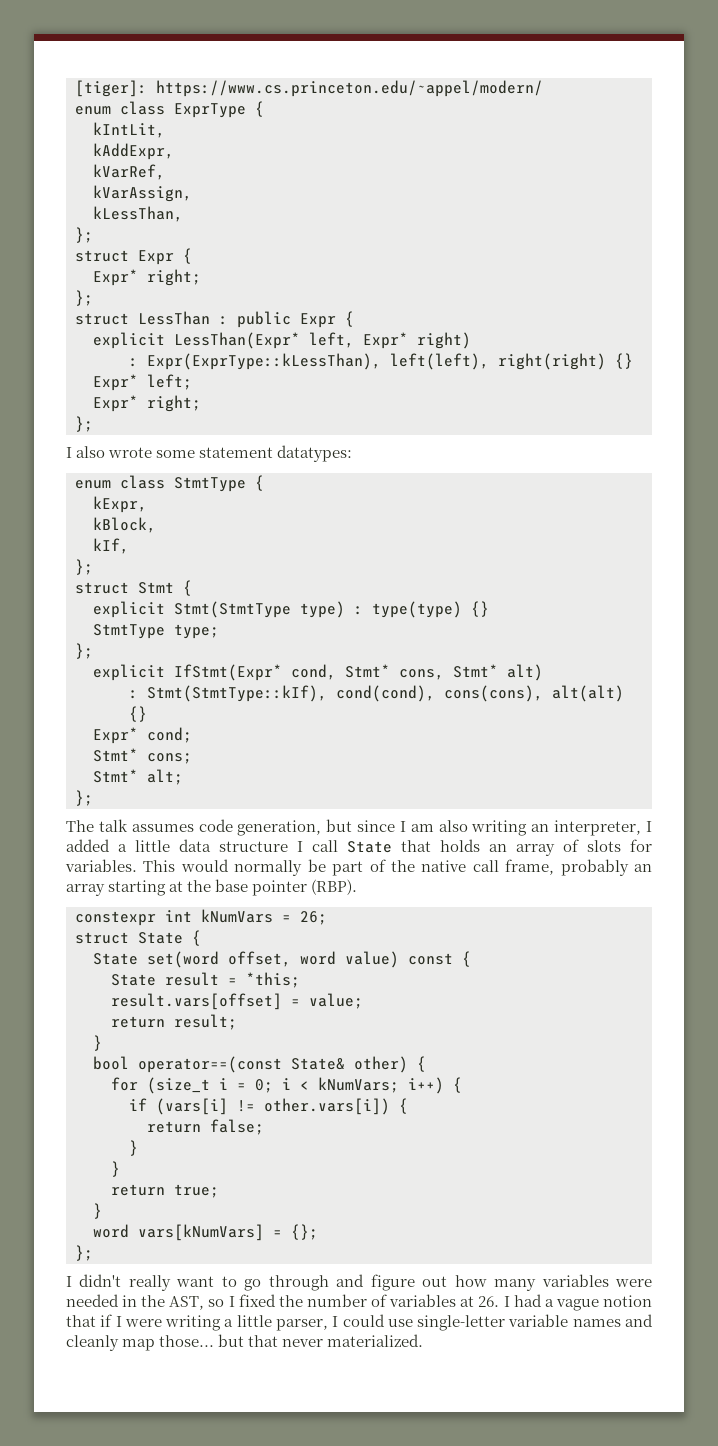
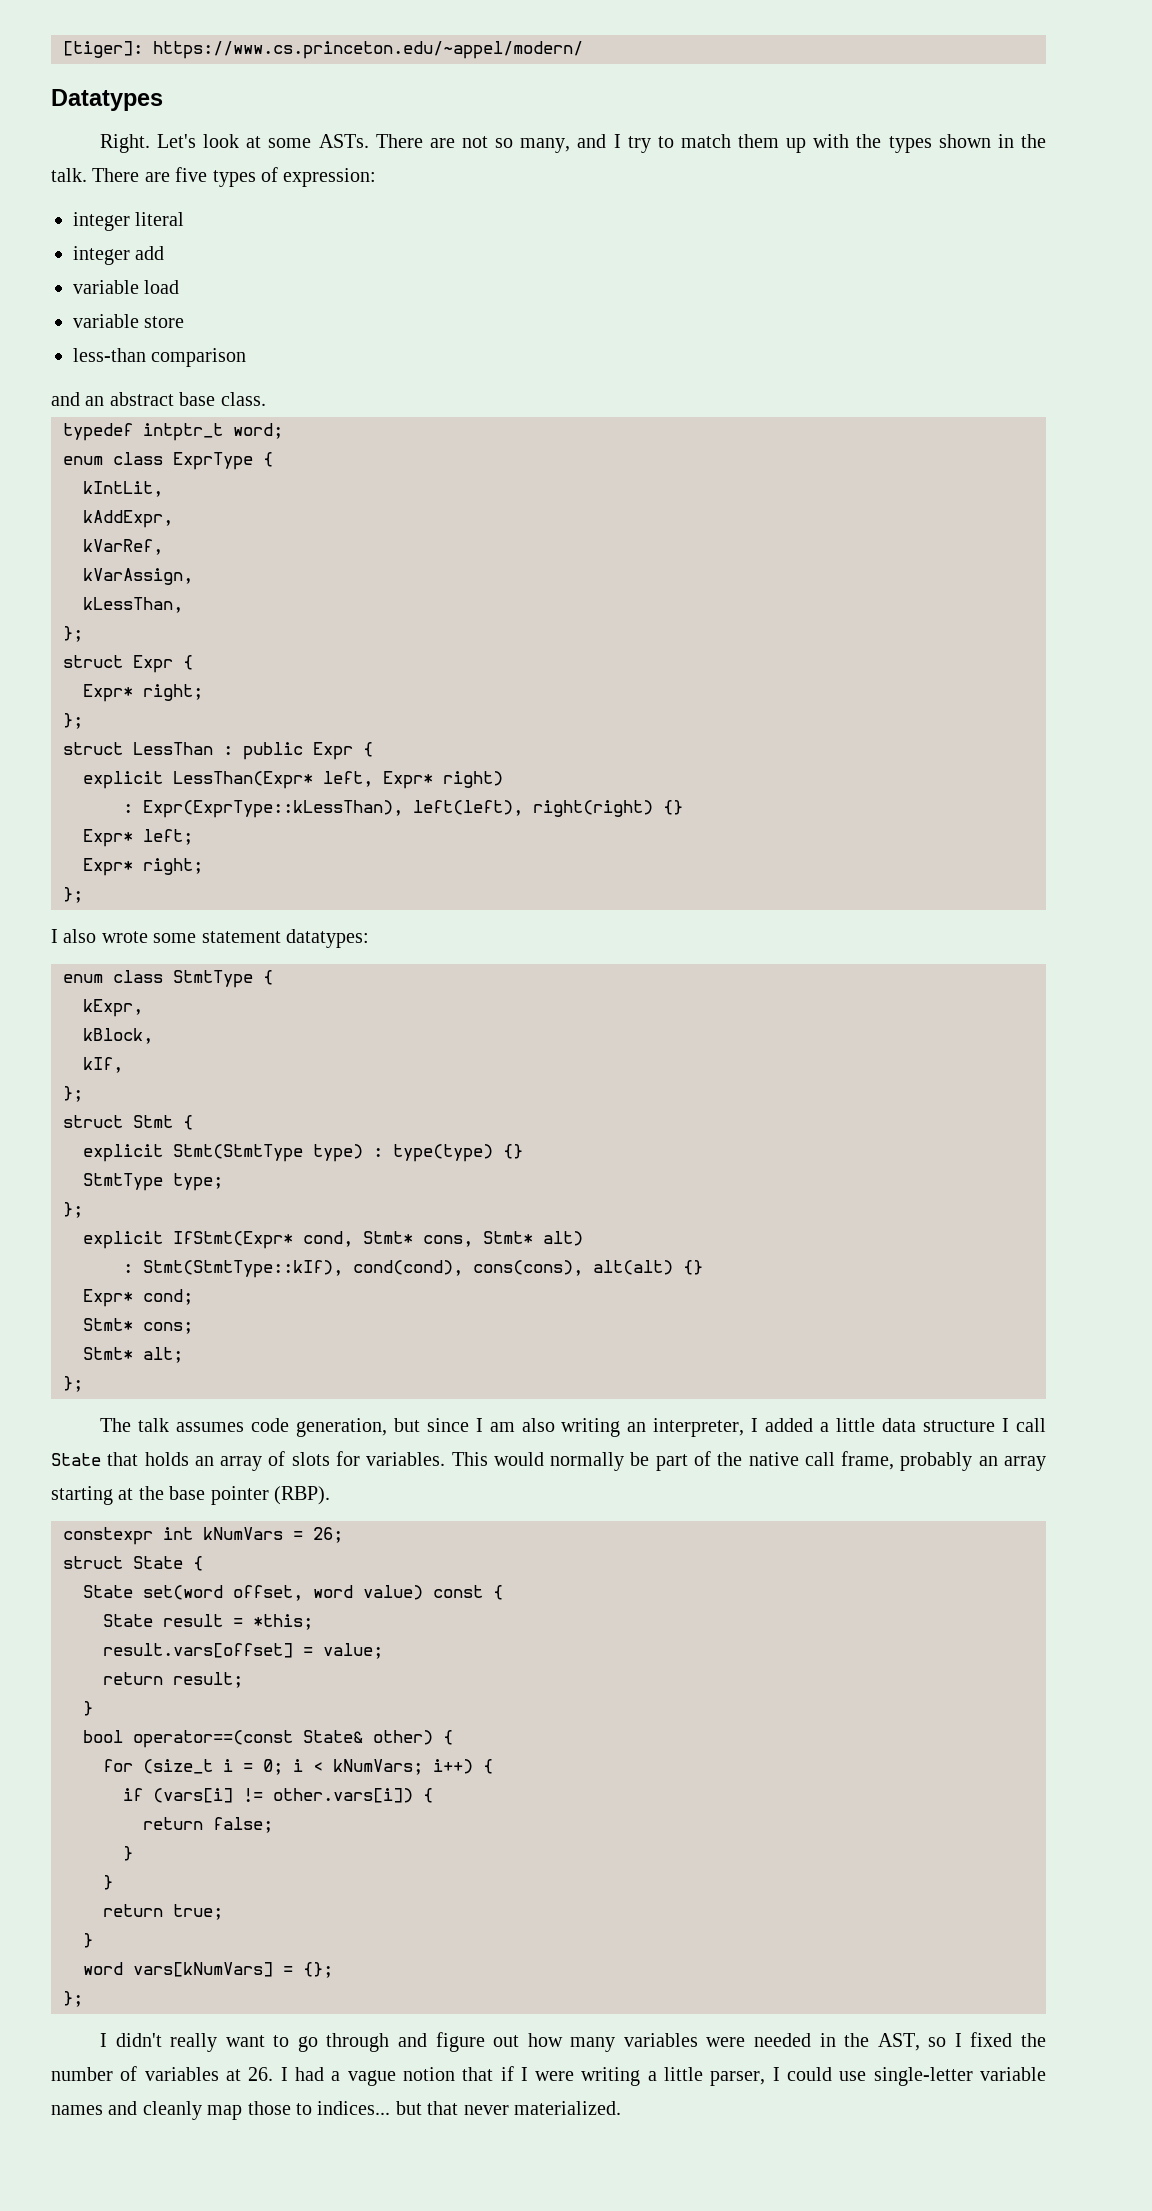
+ Datatypes
+ Right. Let's look at some ASTs. There are not so many, and I try to match them up with the types shown in the talk. There are five types of expression:
+ integer literal
+ integer add
+ variable load
+ variable store
+ less-than comparison
+ and an abstract base class.
+ typedef intptr_t word;
- I didn't really want to go through and figure out how many variables were needed in the AST, so I fixed the number of variables at 26. I had a vague notion that if I were writing a little parser, I could use single-letter variable names and cleanly map those... but that never materialized.
+ I didn't really want to go through and figure out how many variables were needed in the AST, so I fixed the number of variables at 26. I had a vague notion that if I were writing a little parser, I could use single-letter variable names and cleanly map those to indices... but that never materialized.

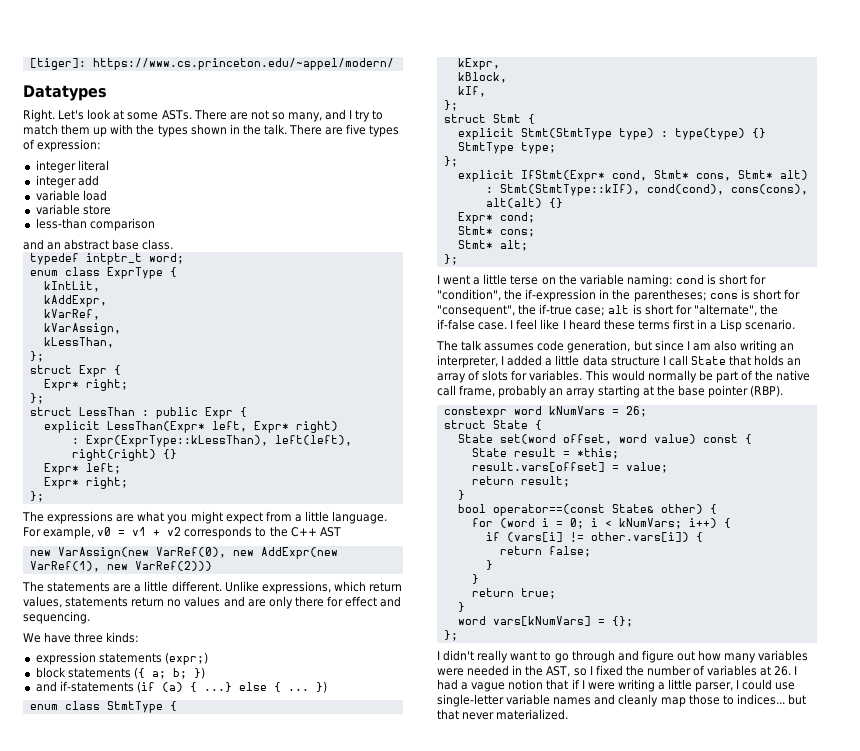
- I also wrote some statement datatypes:
+ The expressions are what you might expect from a little language. For example, v0 = v1 + v2 corresponds to the C++ AST
+ new VarAssign(new VarRef(0), new AddExpr(new VarRef(1), new VarRef(2)))
+ The statements are a little different. Unlike expressions, which return values, statements return no values and are only there for effect and sequencing.
+ We have three kinds:
+ expression statements (expr;)
+ block statements ({ a; b; })
+ and if-statements (if (a) { ...} else { ... })
+ I went a little terse on the variable naming: cond is short for "condition", the if-expression in the parentheses; cons is short for "consequent", the if-true case; alt is short for "alternate", the if-false case. I feel like I heard these terms first in a Lisp scenario.
- constexpr int kNumVars = 26;
+ constexpr word kNumVars = 26;
- for (size_t i = 0; i < kNumVars; i++) {
+ for (word i = 0; i < kNumVars; i++) {

